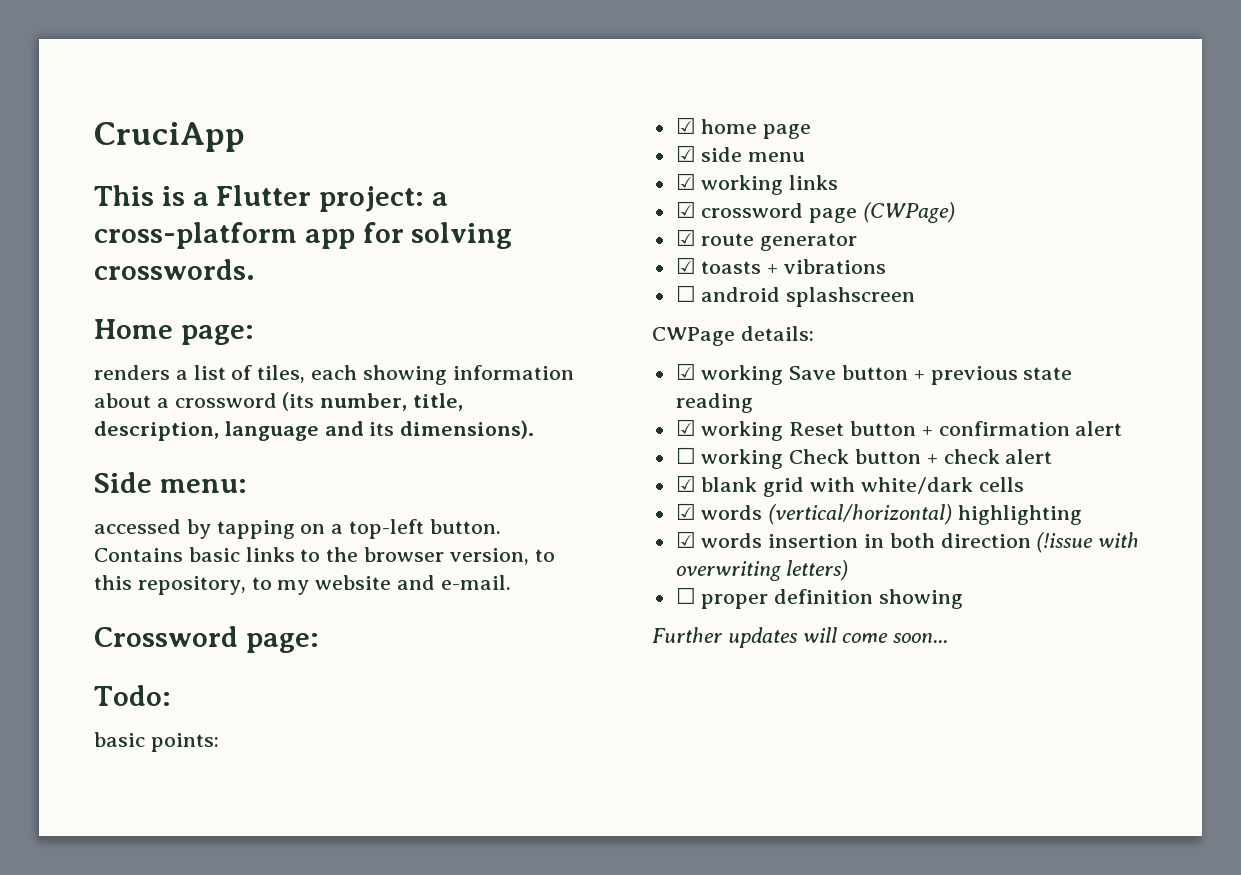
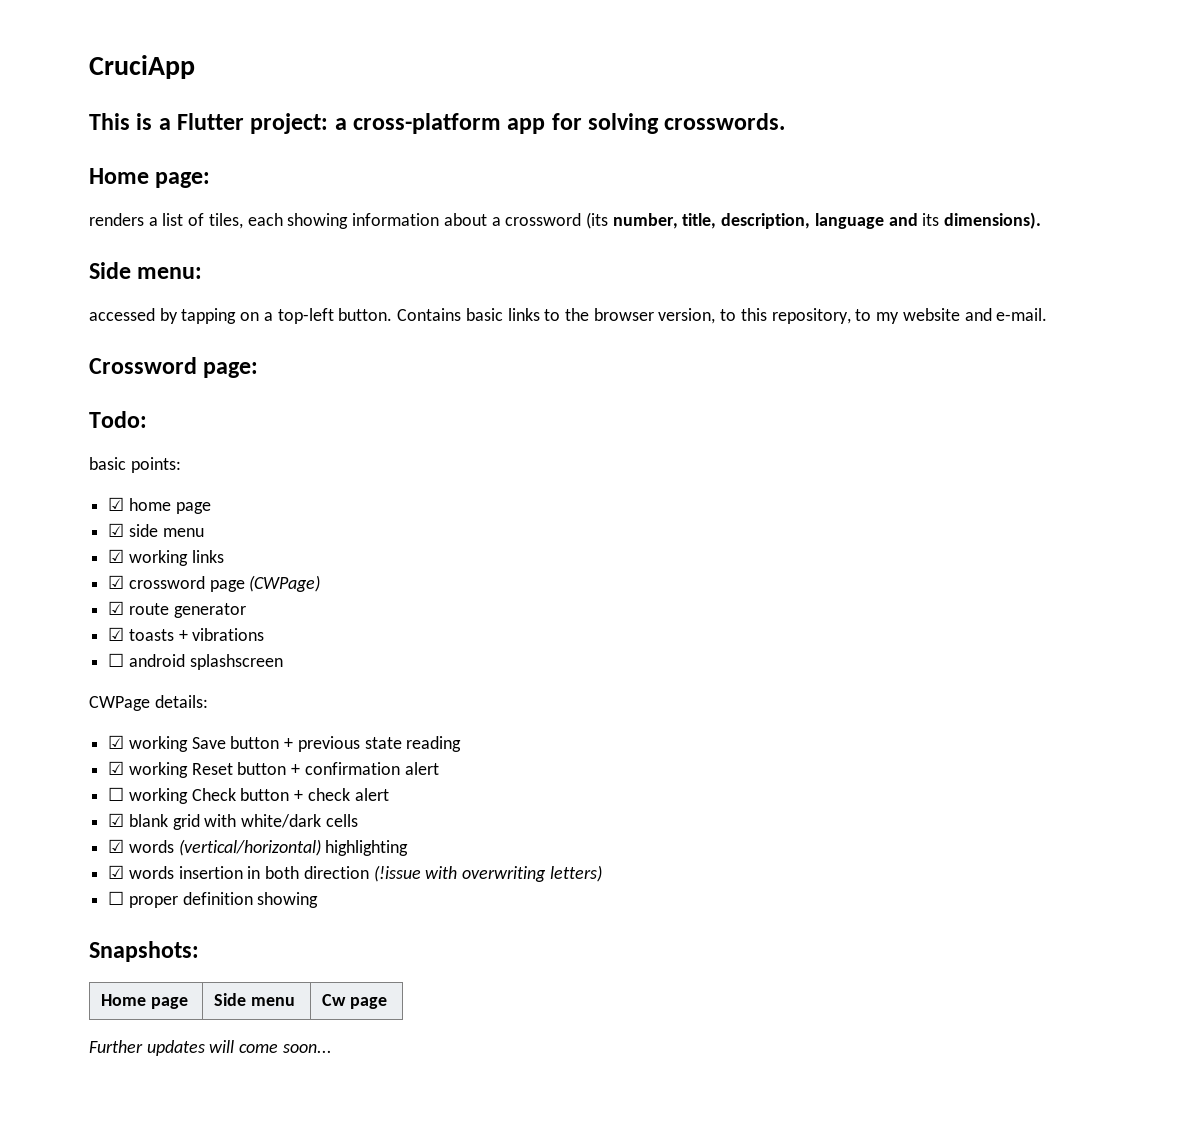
+ Snapshots:
+ Home page | Side menu | Cw page

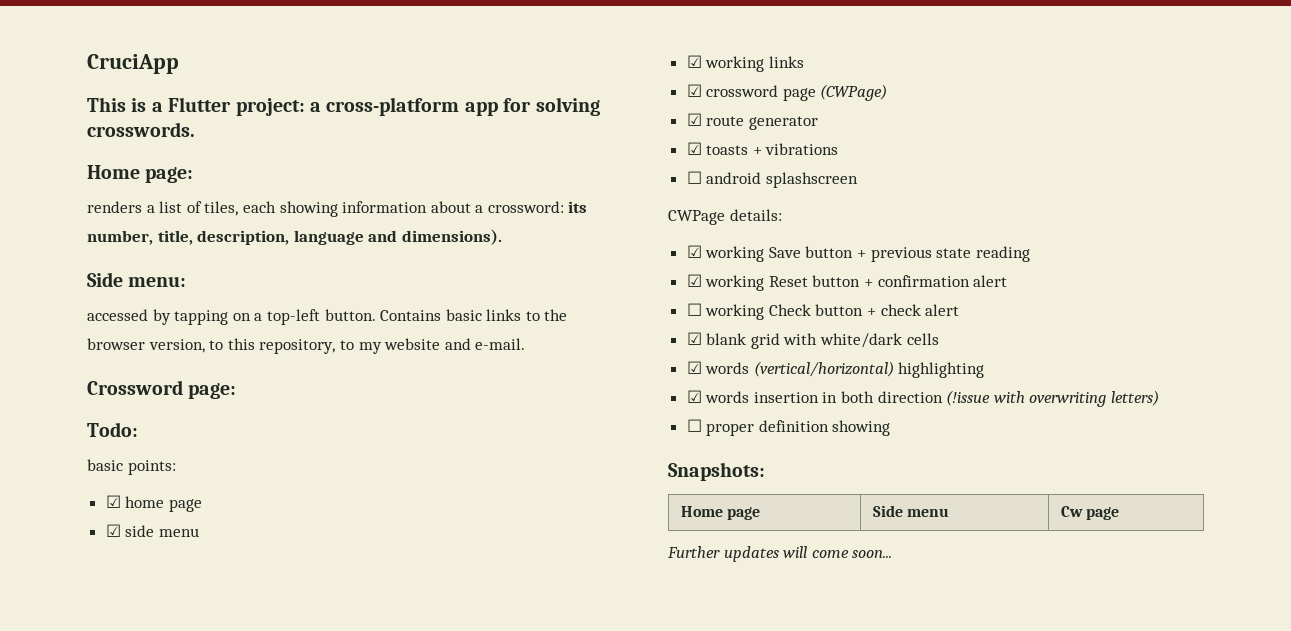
- renders a list of tiles, each showing information about a crossword (its number, title, description, language and its dimensions).
+ renders a list of tiles, each showing information about a crossword: its number, title, description, language and dimensions).

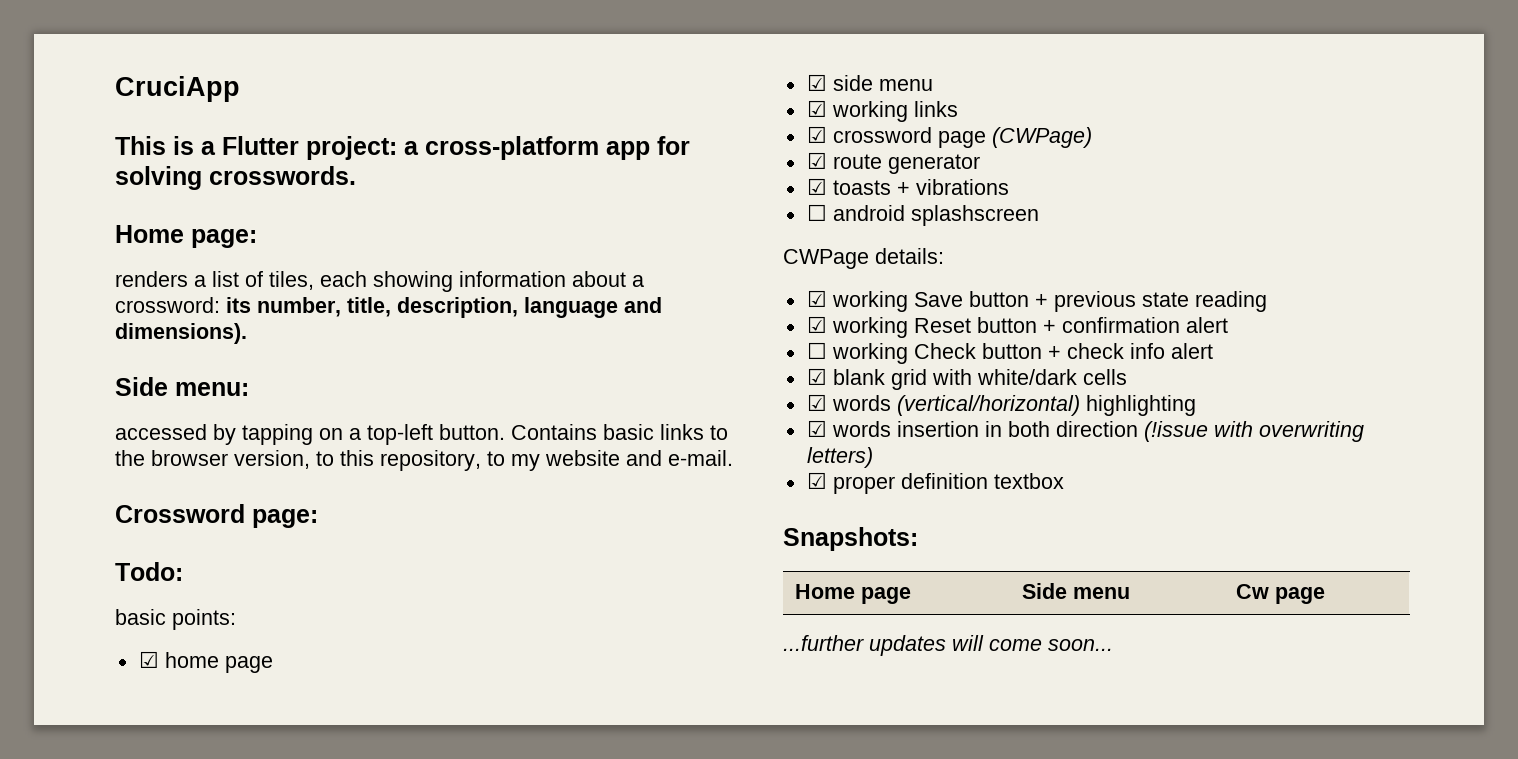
- ☐ working Check button + check alert
+ ☐ working Check button + check info alert
- ☐ proper definition showing
+ ☑ proper definition textbox
- Further updates will come soon...
+ ...further updates will come soon...

